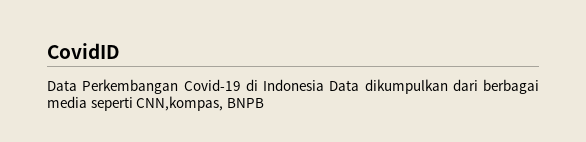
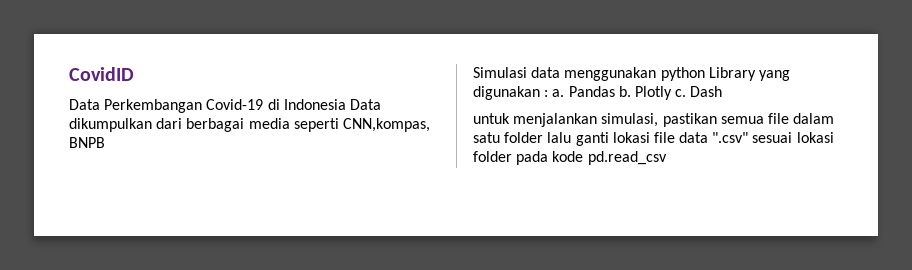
+ Simulasi data menggunakan python Library yang digunakan : a. Pandas b. Plotly c. Dash
+ untuk menjalankan simulasi, pastikan semua file dalam satu folder lalu ganti lokasi file data ".csv" sesuai lokasi folder pada kode pd.read_csv

